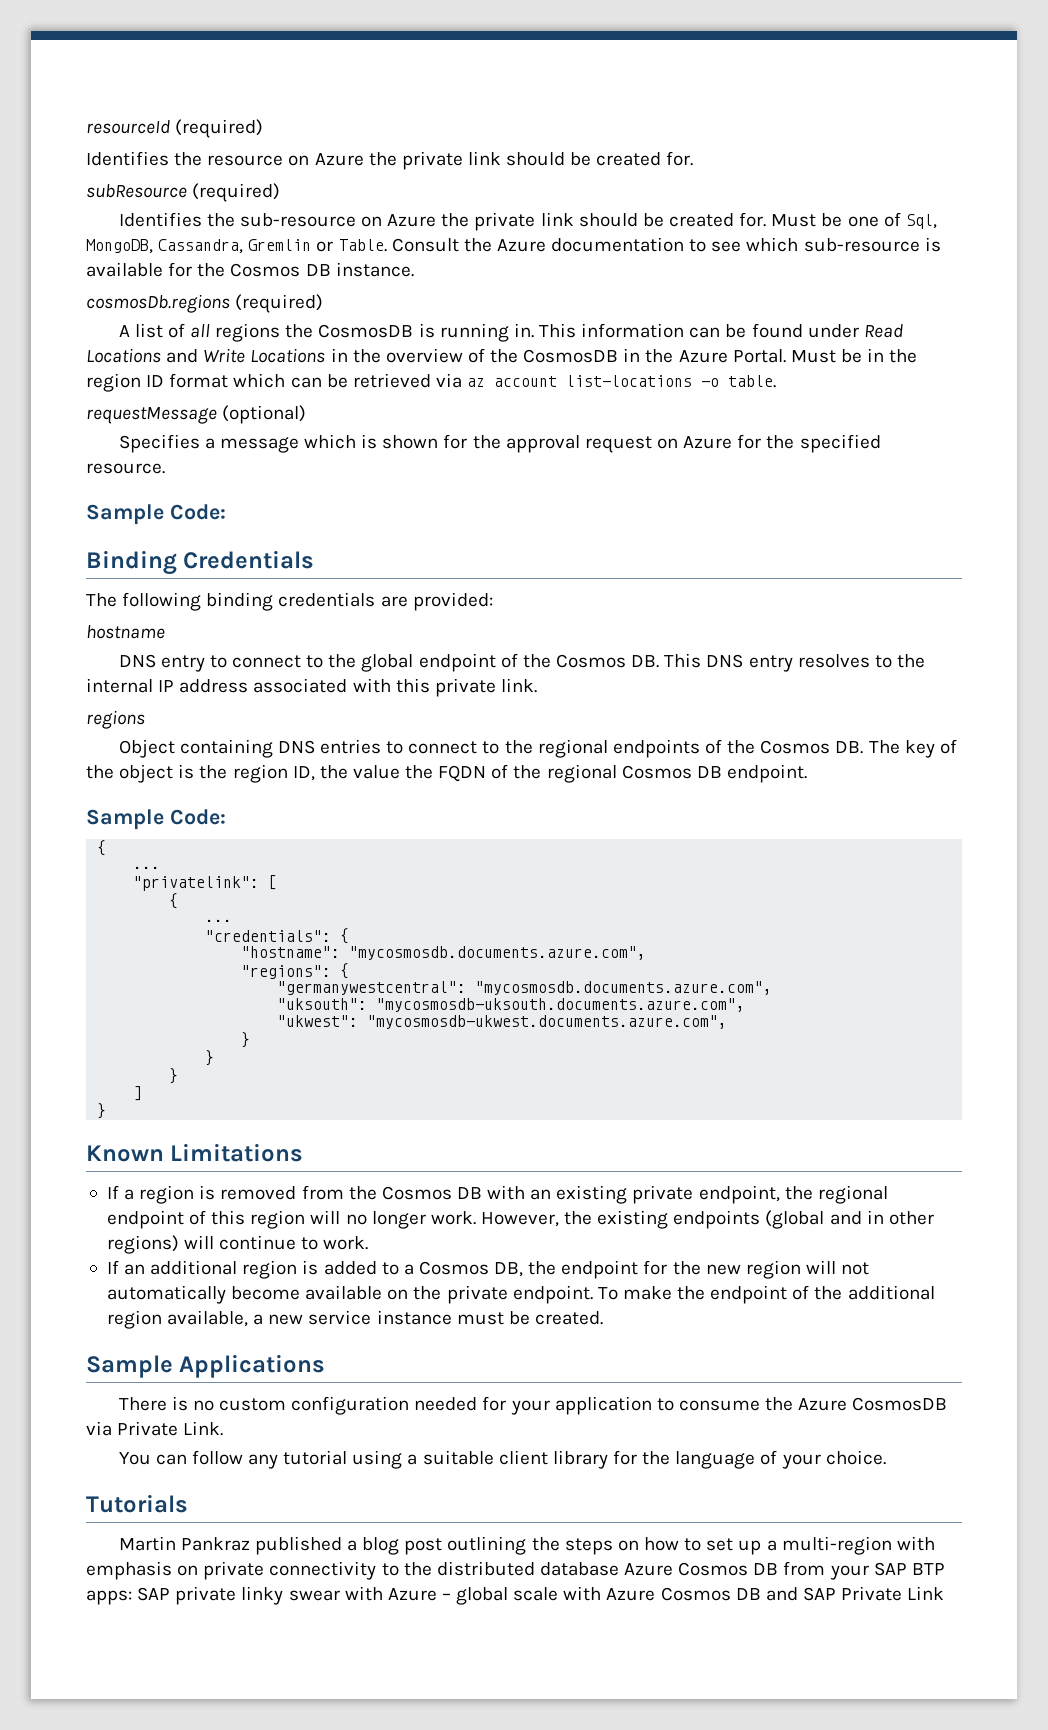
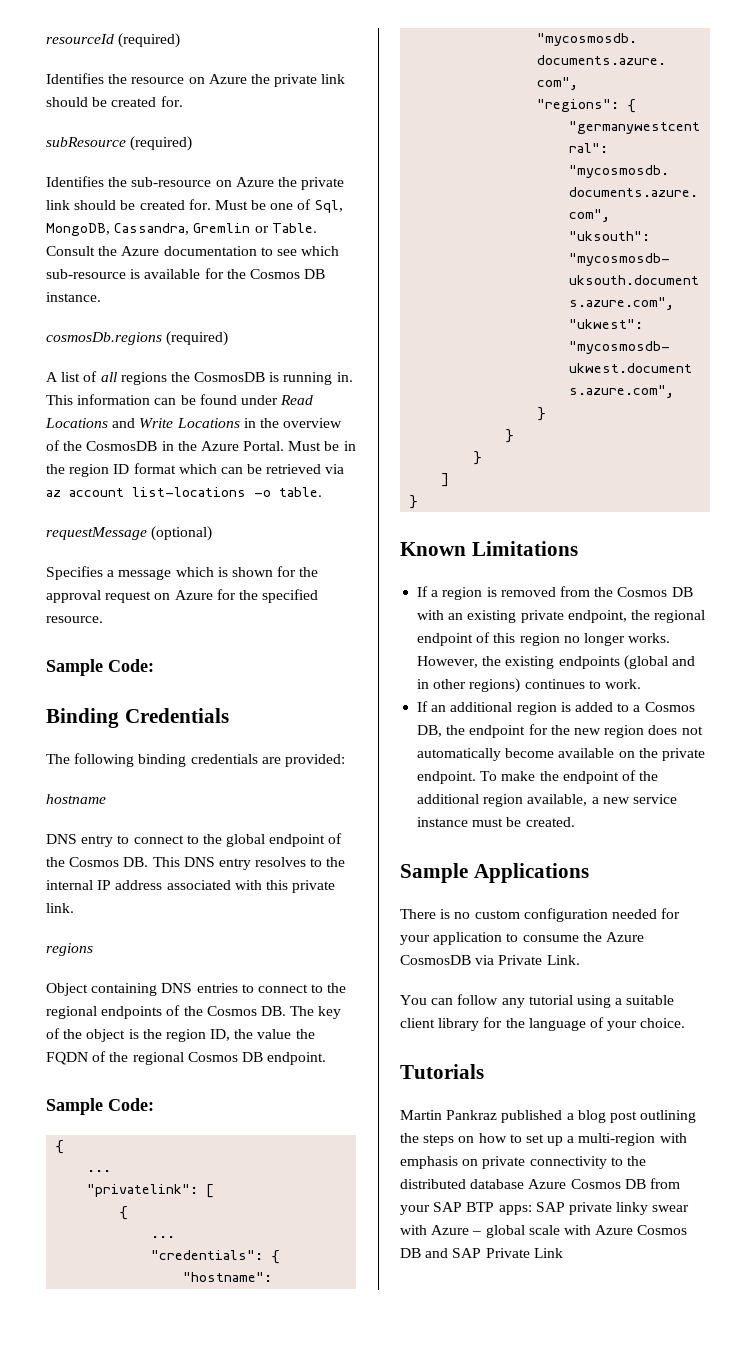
- If a region is removed from the Cosmos DB with an existing private endpoint, the regional endpoint of this region will no longer work.
+ If a region is removed from the Cosmos DB with an existing private endpoint, the regional endpoint of this region no longer works.
- However, the existing endpoints (global and in other regions) will continue to work.
+ However, the existing endpoints (global and in other regions) continues to work.
- If an additional region is added to a Cosmos DB, the endpoint for the new region will not automatically become available on the private endpoint.
+ If an additional region is added to a Cosmos DB, the endpoint for the new region does not automatically become available on the private endpoint.

